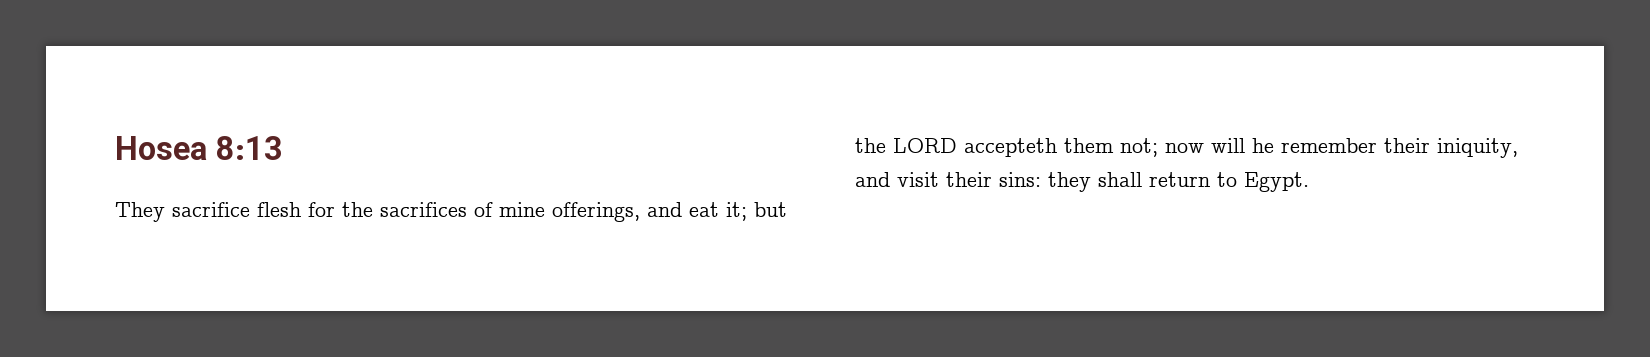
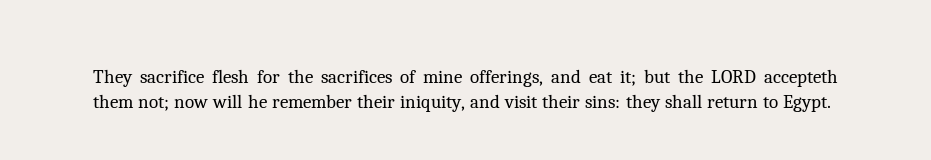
- Hosea 8:13

